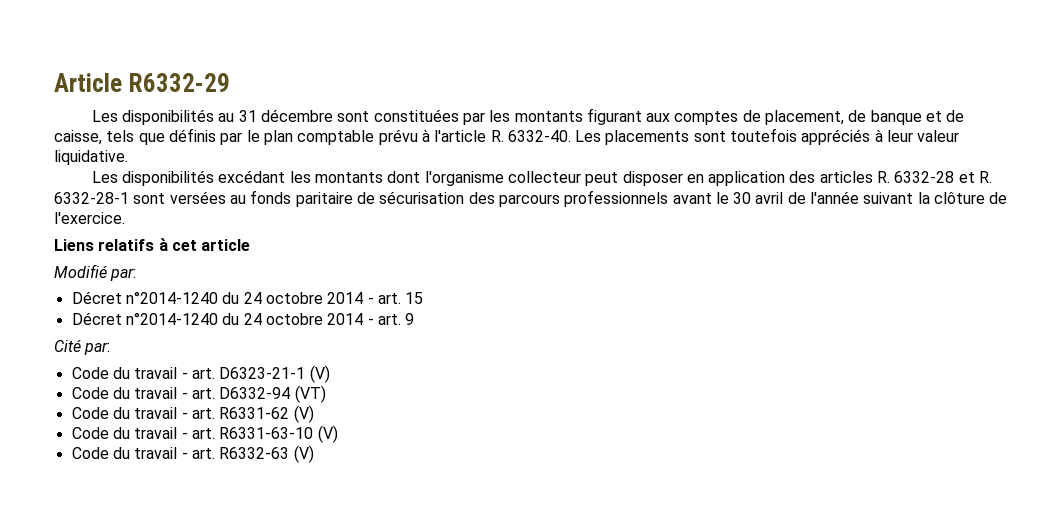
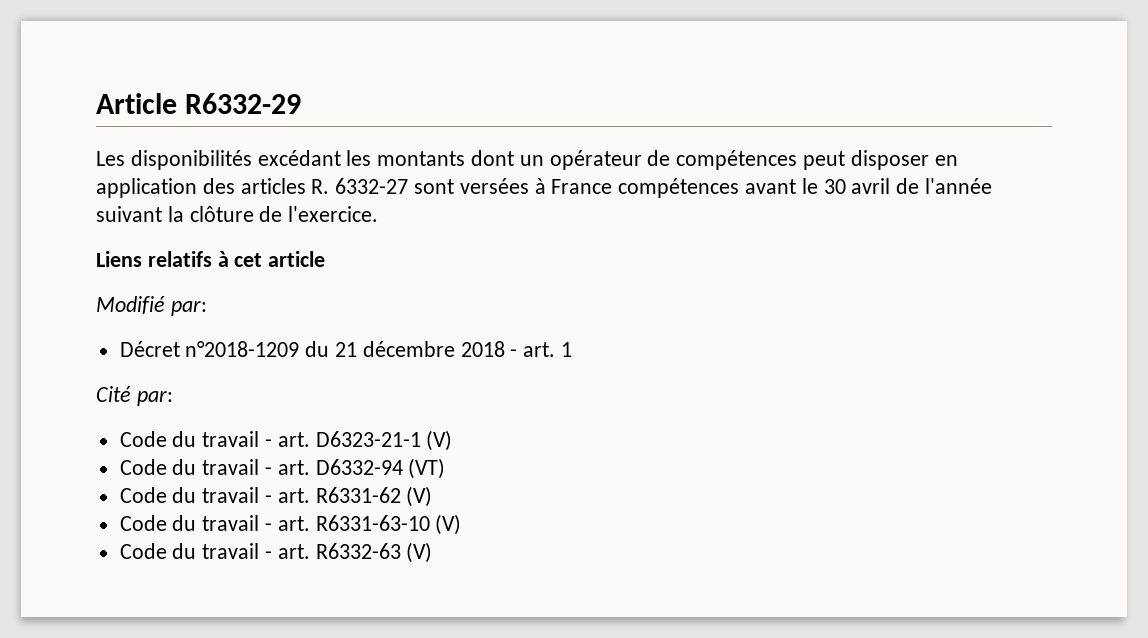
- Les disponibilités au 31 décembre sont constituées par les montants figurant aux comptes de placement, de banque et de caisse, tels que définis par le plan comptable prévu à l'article R. 6332-40. Les placements sont toutefois appréciés à leur valeur liquidative.
- Les disponibilités excédant les montants dont l'organisme collecteur peut disposer en application des articles R. 6332-28 et R. 6332-28-1 sont versées au fonds paritaire de sécurisation des parcours professionnels avant le 30 avril de l'année suivant la clôture de l'exercice.
+ Les disponibilités excédant les montants dont un opérateur de compétences peut disposer en application des articles R. 6332-27 sont versées à France compétences avant le 30 avril de l'année suivant la clôture de l'exercice.
- Décret n°2014-1240 du 24 octobre 2014 - art. 15
- Décret n°2014-1240 du 24 octobre 2014 - art. 9
+ Décret n°2018-1209 du 21 décembre 2018 - art. 1

